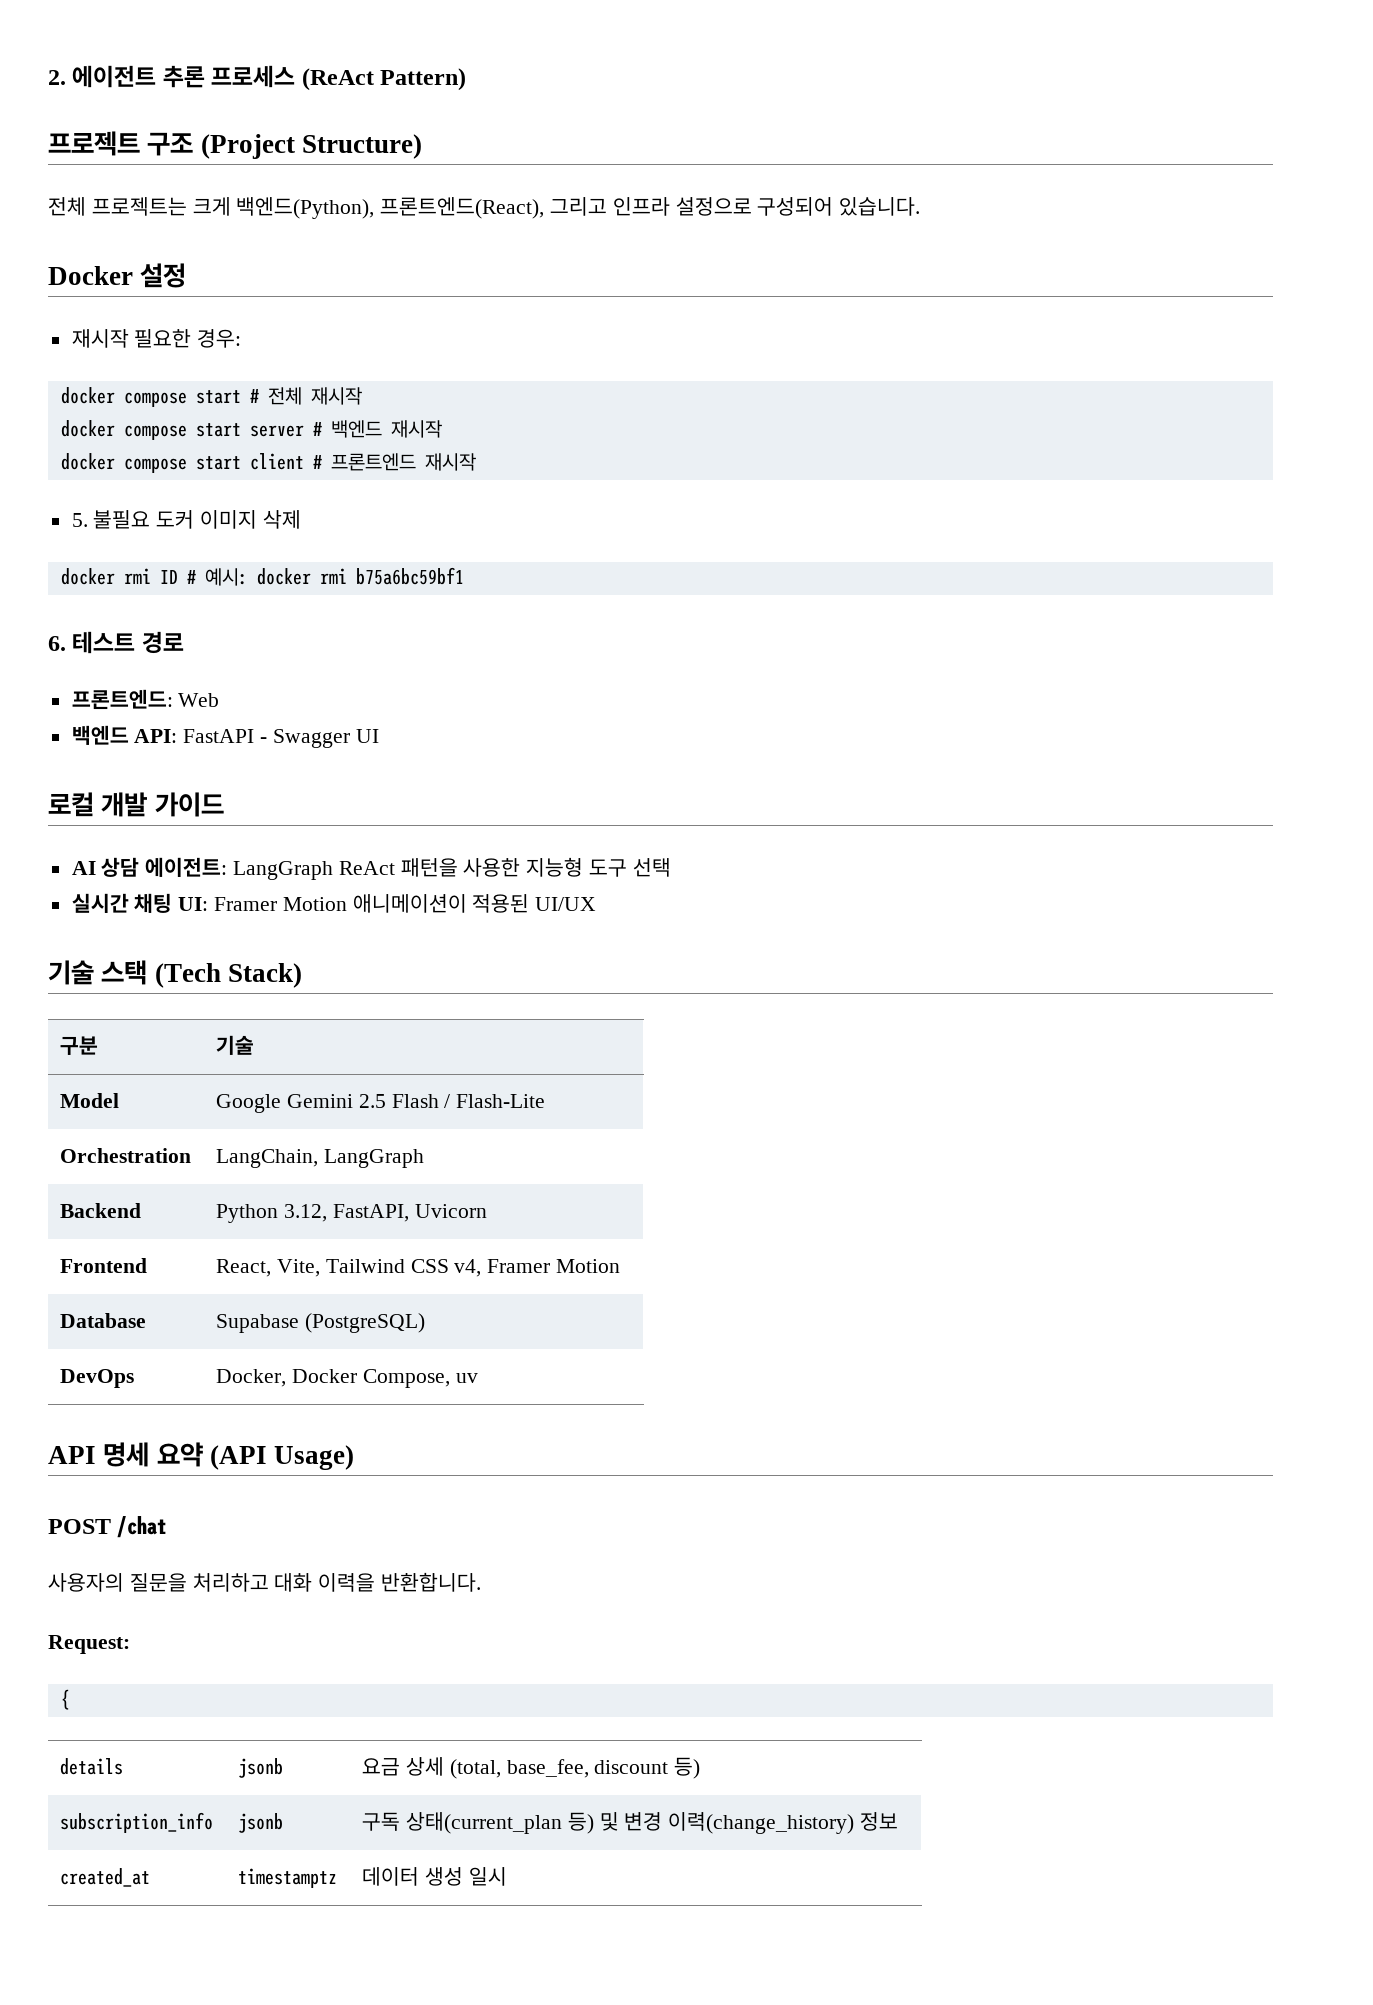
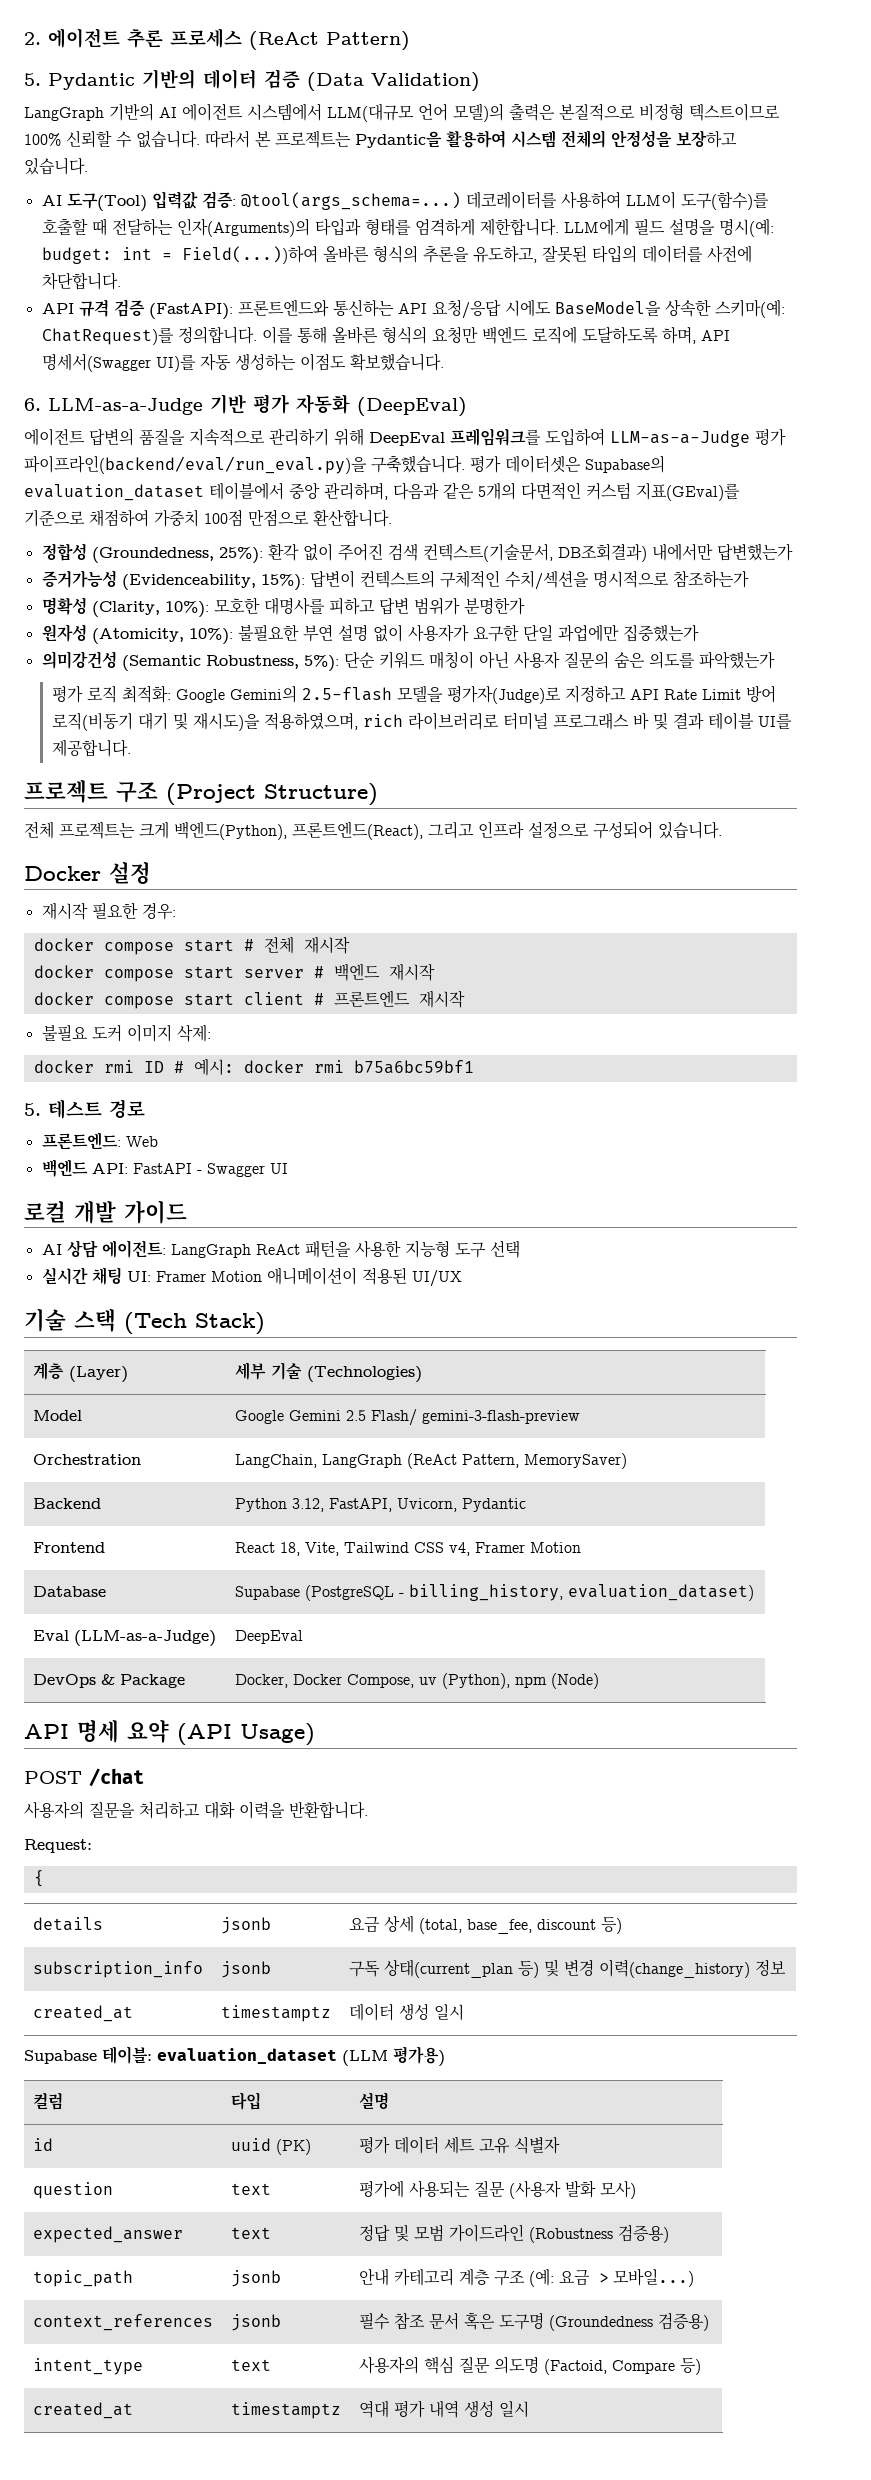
+ 5. Pydantic 기반의 데이터 검증 (Data Validation)
+ LangGraph 기반의 AI 에이전트 시스템에서 LLM(대규모 언어 모델)의 출력은 본질적으로 비정형 텍스트이므로 100% 신뢰할 수 없습니다. 따라서 본 프로젝트는 Pydantic을 활용하여 시스템 전체의 안정성을 보장하고 있습니다.
+ AI 도구(Tool) 입력값 검증: @tool(args_schema=...) 데코레이터를 사용하여 LLM이 도구(함수)를 호출할 때 전달하는 인자(Arguments)의 타입과 형태를 엄격하게 제한합니다. LLM에게 필드 설명을 명시(예: budget: int = Field(...))하여 올바른 형식의 추론을 유도하고, 잘못된 타입의 데이터를 사전에 차단합니다.
+ API 규격 검증 (FastAPI): 프론트엔드와 통신하는 API 요청/응답 시에도 BaseModel을 상속한 스키마(예: ChatRequest)를 정의합니다. 이를 통해 올바른 형식의 요청만 백엔드 로직에 도달하도록 하며, API 명세서(Swagger UI)를 자동 생성하는 이점도 확보했습니다.
+ 6. LLM-as-a-Judge 기반 평가 자동화 (DeepEval)
+ 에이전트 답변의 품질을 지속적으로 관리하기 위해 DeepEval 프레임워크를 도입하여 LLM-as-a-Judge 평가 파이프라인(backend/eval/run_eval.py)을 구축했습니다. 평가 데이터셋은 Supabase의 evaluation_dataset 테이블에서 중앙 관리하며, 다음과 같은 5개의 다면적인 커스텀 지표(GEval)를 기준으로 채점하여 가중치 100점 만점으로 환산합니다.
+ 정합성 (Groundedness, 25%): 환각 없이 주어진 검색 컨텍스트(기술문서, DB조회결과) 내에서만 답변했는가
+ 증거가능성 (Evidenceability, 15%): 답변이 컨텍스트의 구체적인 수치/섹션을 명시적으로 참조하는가
+ 명확성 (Clarity, 10%): 모호한 대명사를 피하고 답변 범위가 분명한가
+ 원자성 (Atomicity, 10%): 불필요한 부연 설명 없이 사용자가 요구한 단일 과업에만 집중했는가
+ 의미강건성 (Semantic Robustness, 5%): 단순 키워드 매칭이 아닌 사용자 질문의 숨은 의도를 파악했는가
+ 평가 로직 최적화: Google Gemini의 2.5-flash 모델을 평가자(Judge)로 지정하고 API Rate Limit 방어 로직(비동기 대기 및 재시도)을 적용하였으며, rich 라이브러리로 터미널 프로그래스 바 및 결과 테이블 UI를 제공합니다.
- 5. 불필요 도커 이미지 삭제
+ 불필요 도커 이미지 삭제:
- 6. 테스트 경로
+ 5. 테스트 경로
- 구분 | 기술
+ 계층 (Layer) | 세부 기술 (Technologies)
- Model | Google Gemini 2.5 Flash / Flash-Lite
+ Model | Google Gemini 2.5 Flash/ gemini-3-flash-preview
- Orchestration | LangChain, LangGraph
+ Orchestration | LangChain, LangGraph (ReAct Pattern, MemorySaver)
- Backend | Python 3.12, FastAPI, Uvicorn
+ Backend | Python 3.12, FastAPI, Uvicorn, Pydantic
- Frontend | React, Vite, Tailwind CSS v4, Framer Motion
+ Frontend | React 18, Vite, Tailwind CSS v4, Framer Motion
- Database | Supabase (PostgreSQL)
+ Database | Supabase (PostgreSQL - billing_history, evaluation_dataset)
+ Eval (LLM-as-a-Judge) | DeepEval
- DevOps | Docker, Docker Compose, uv
+ DevOps & Package | Docker, Docker Compose, uv (Python), npm (Node)
+ Supabase 테이블: evaluation_dataset (LLM 평가용)
+ 컬럼 | 타입 | 설명
+ id | uuid (PK) | 평가 데이터 세트 고유 식별자
+ question | text | 평가에 사용되는 질문 (사용자 발화 모사)
+ expected_answer | text | 정답 및 모범 가이드라인 (Robustness 검증용)
+ topic_path | jsonb | 안내 카테고리 계층 구조 (예: 요금 > 모바일...)
+ context_references | jsonb | 필수 참조 문서 혹은 도구명 (Groundedness 검증용)
+ intent_type | text | 사용자의 핵심 질문 의도명 (Factoid, Compare 등)
+ created_at | timestamptz | 역대 평가 내역 생성 일시

